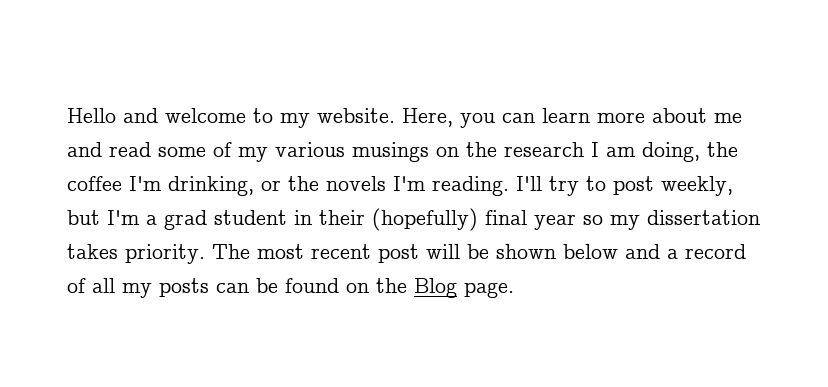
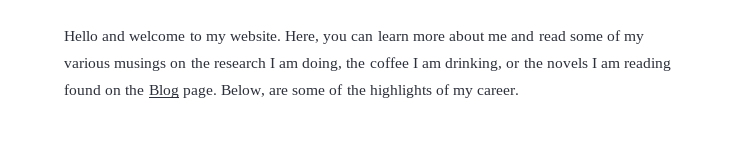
- Here, you can learn more about me and read some of my various musings on the research I am doing, the coffee I'm drinking, or the novels I'm reading. I'll try to post weekly, but I'm a grad student in their (hopefully) final year so my dissertation takes priority. The most recent post will be shown below and a record of all my posts can be found on the Blog page.
+ Here, you can learn more about me and read some of my various musings on the research I am doing, the coffee I am drinking, or the novels I am reading found on the Blog page.
+ Below, are some of the highlights of my career.

